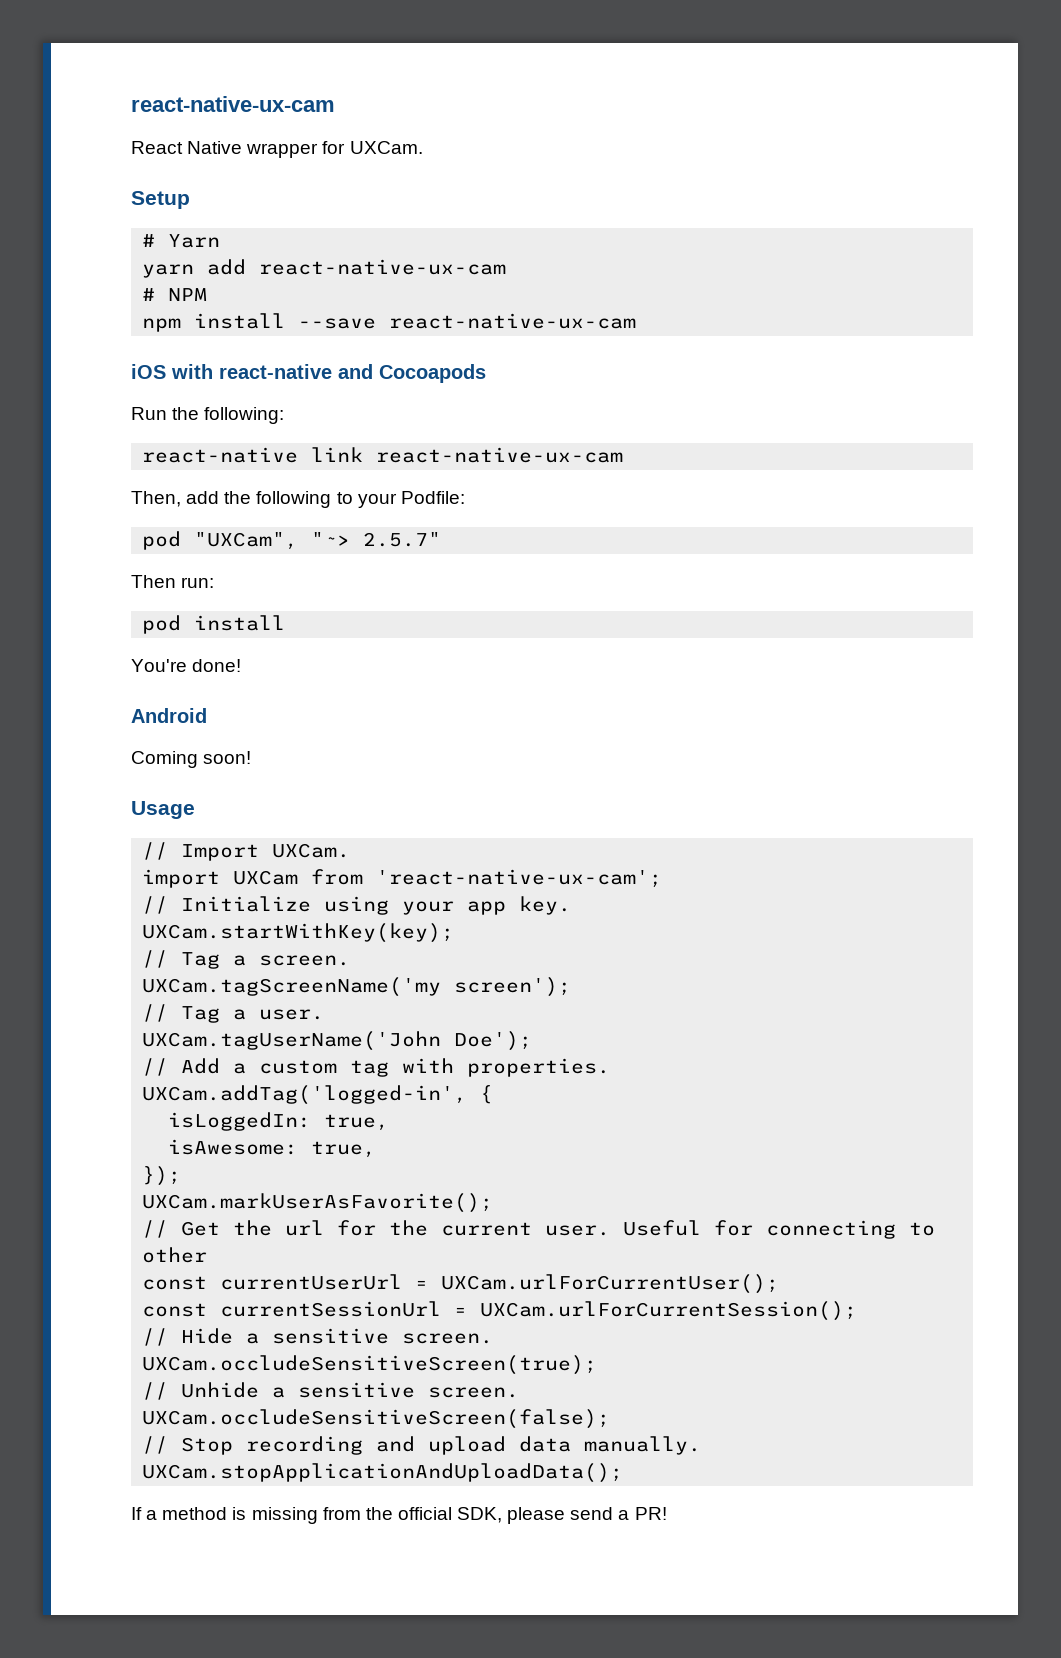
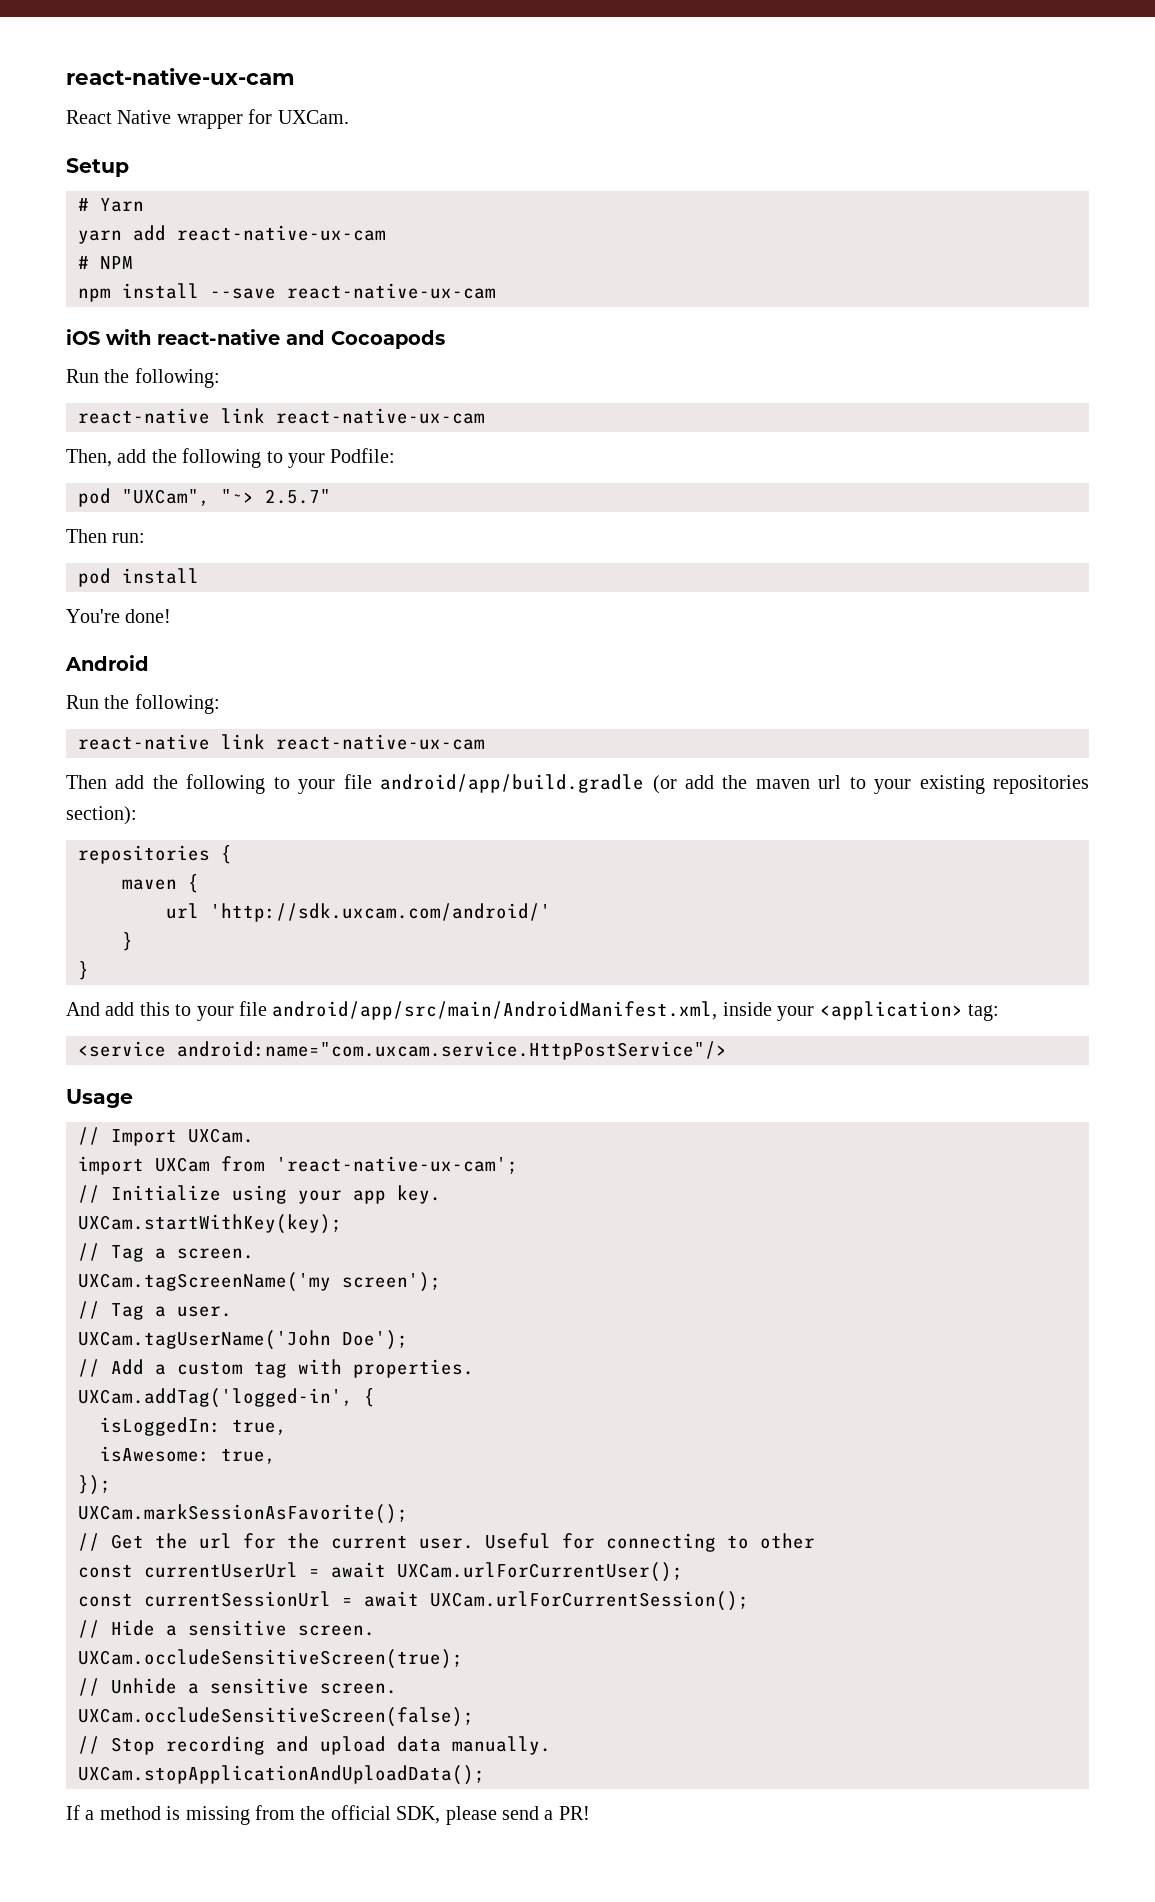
  Android
- Coming soon!
+ Run the following:
+ react-native link react-native-ux-cam
+ Then add the following to your file android/app/build.gradle (or add the maven url to your existing repositories section):
+ repositories {
+ maven {
+ url 'http://sdk.uxcam.com/android/'
+ }
+ }
+ And add this to your file android/app/src/main/AndroidManifest.xml, inside your <application> tag:
+ <service android:name="com.uxcam.service.HttpPostService"/>
- UXCam.markUserAsFavorite();
+ UXCam.markSessionAsFavorite();
- const currentUserUrl = UXCam.urlForCurrentUser();
+ const currentUserUrl = await UXCam.urlForCurrentUser();
- const currentSessionUrl = UXCam.urlForCurrentSession();
+ const currentSessionUrl = await UXCam.urlForCurrentSession();

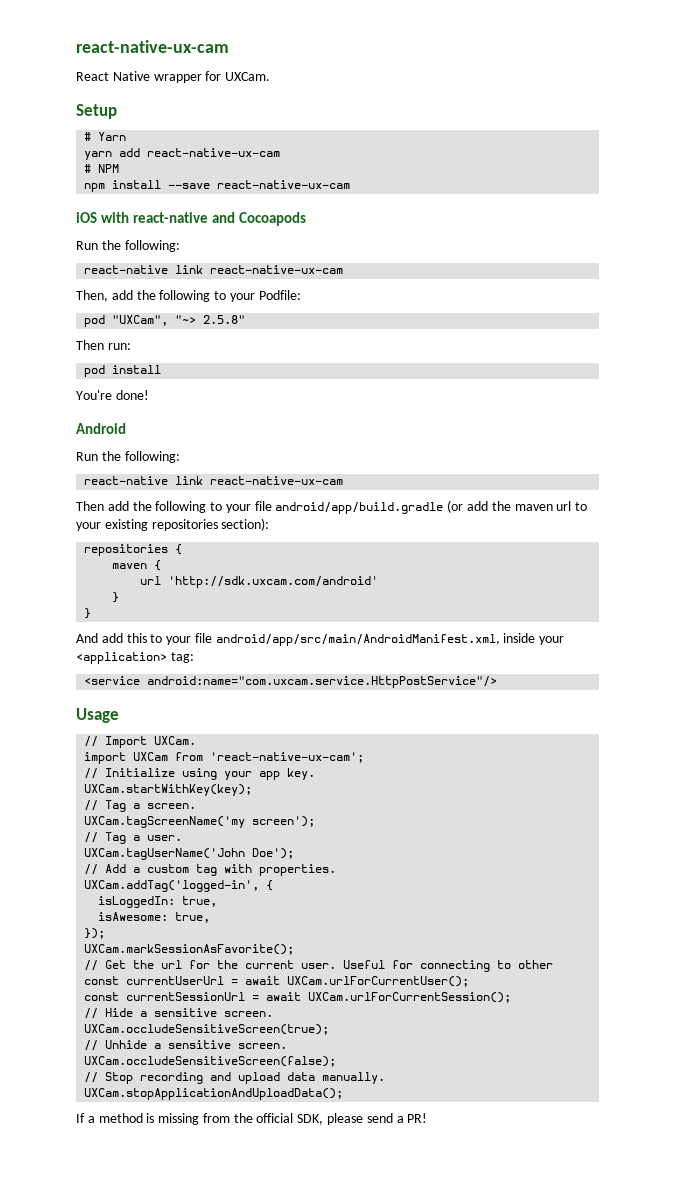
- pod "UXCam", "~> 2.5.7"
+ pod "UXCam", "~> 2.5.8"
- url 'http://sdk.uxcam.com/android/'
+ url 'http://sdk.uxcam.com/android'

